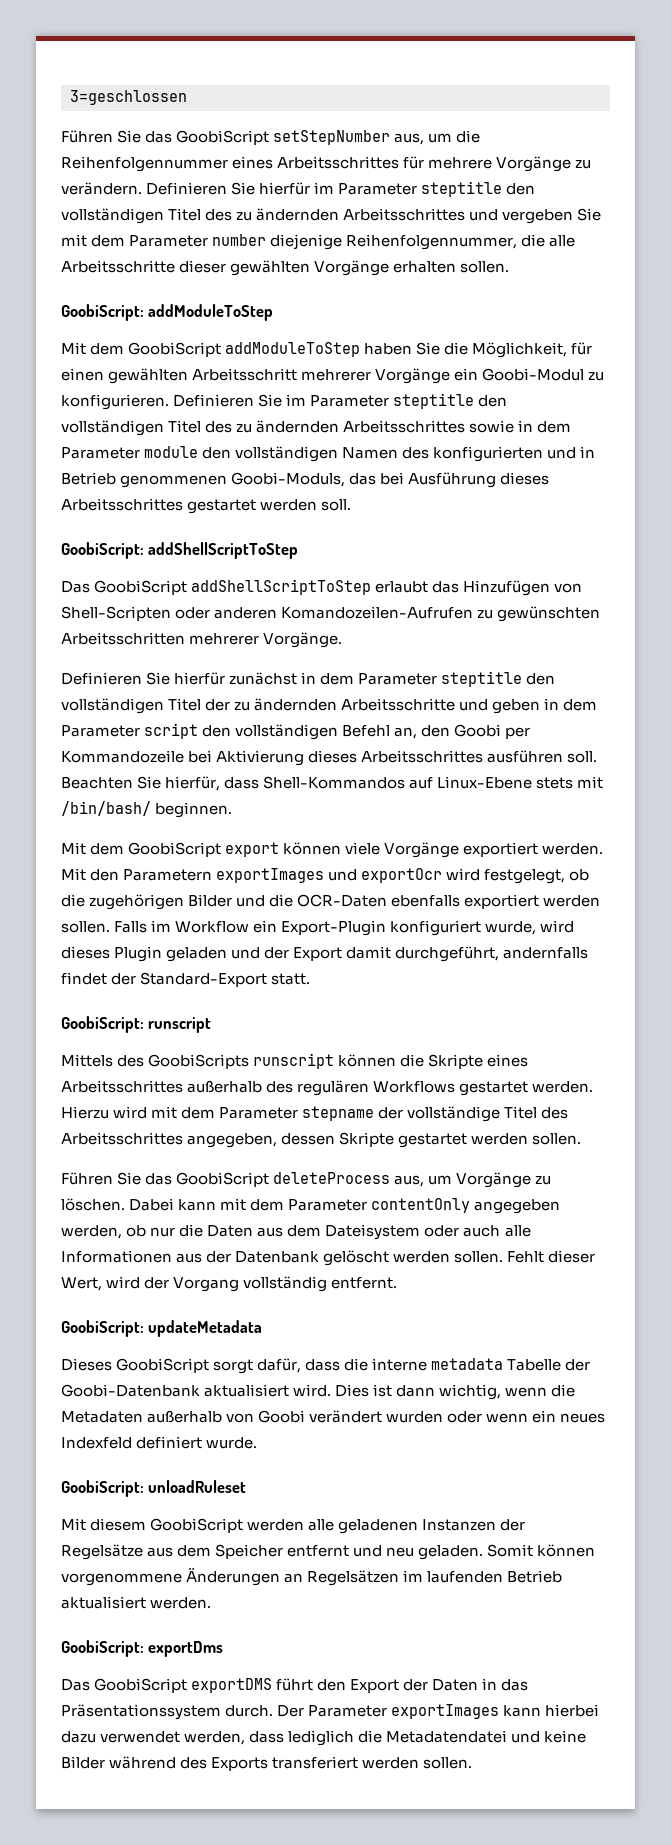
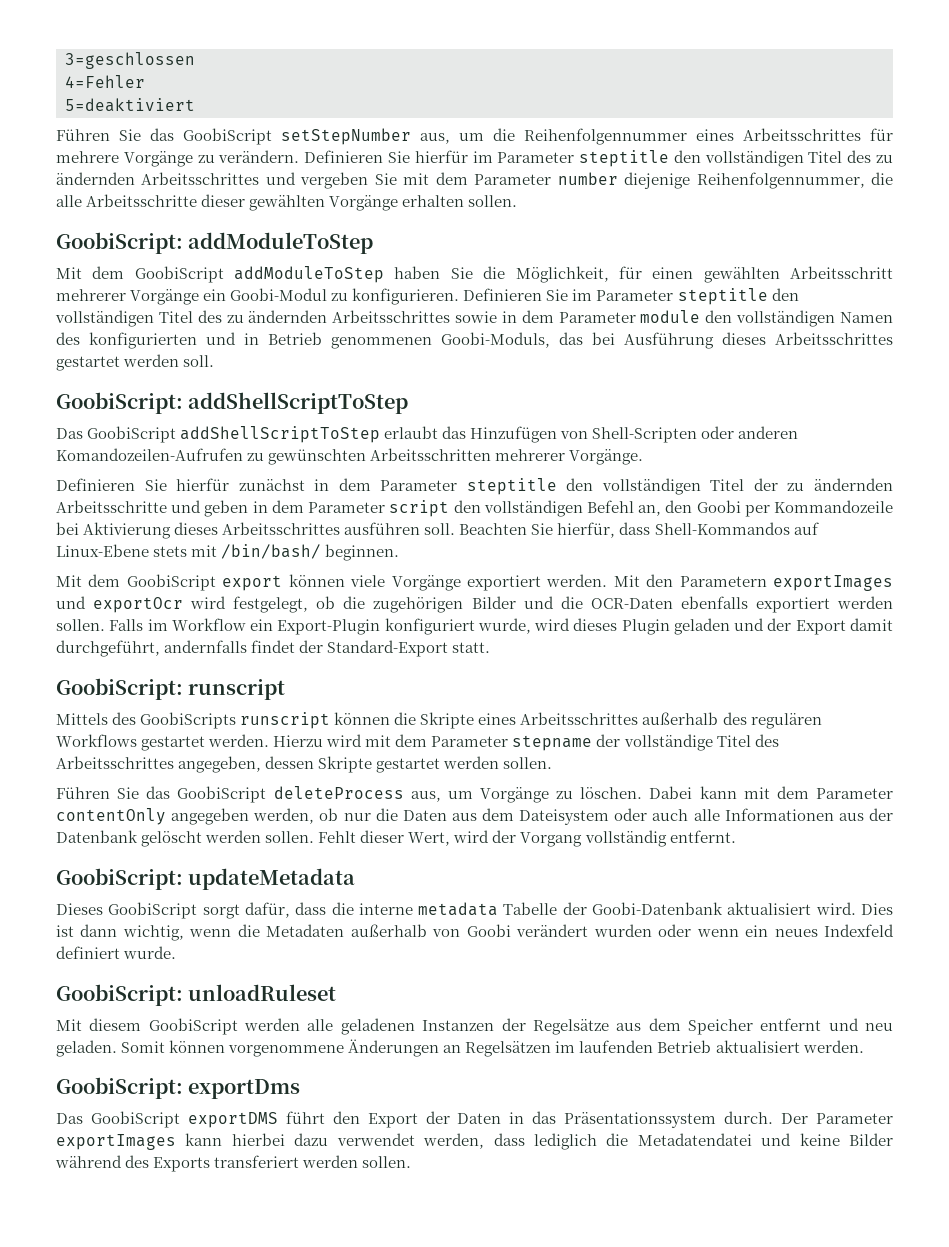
+ 4=Fehler
+ 5=deaktiviert

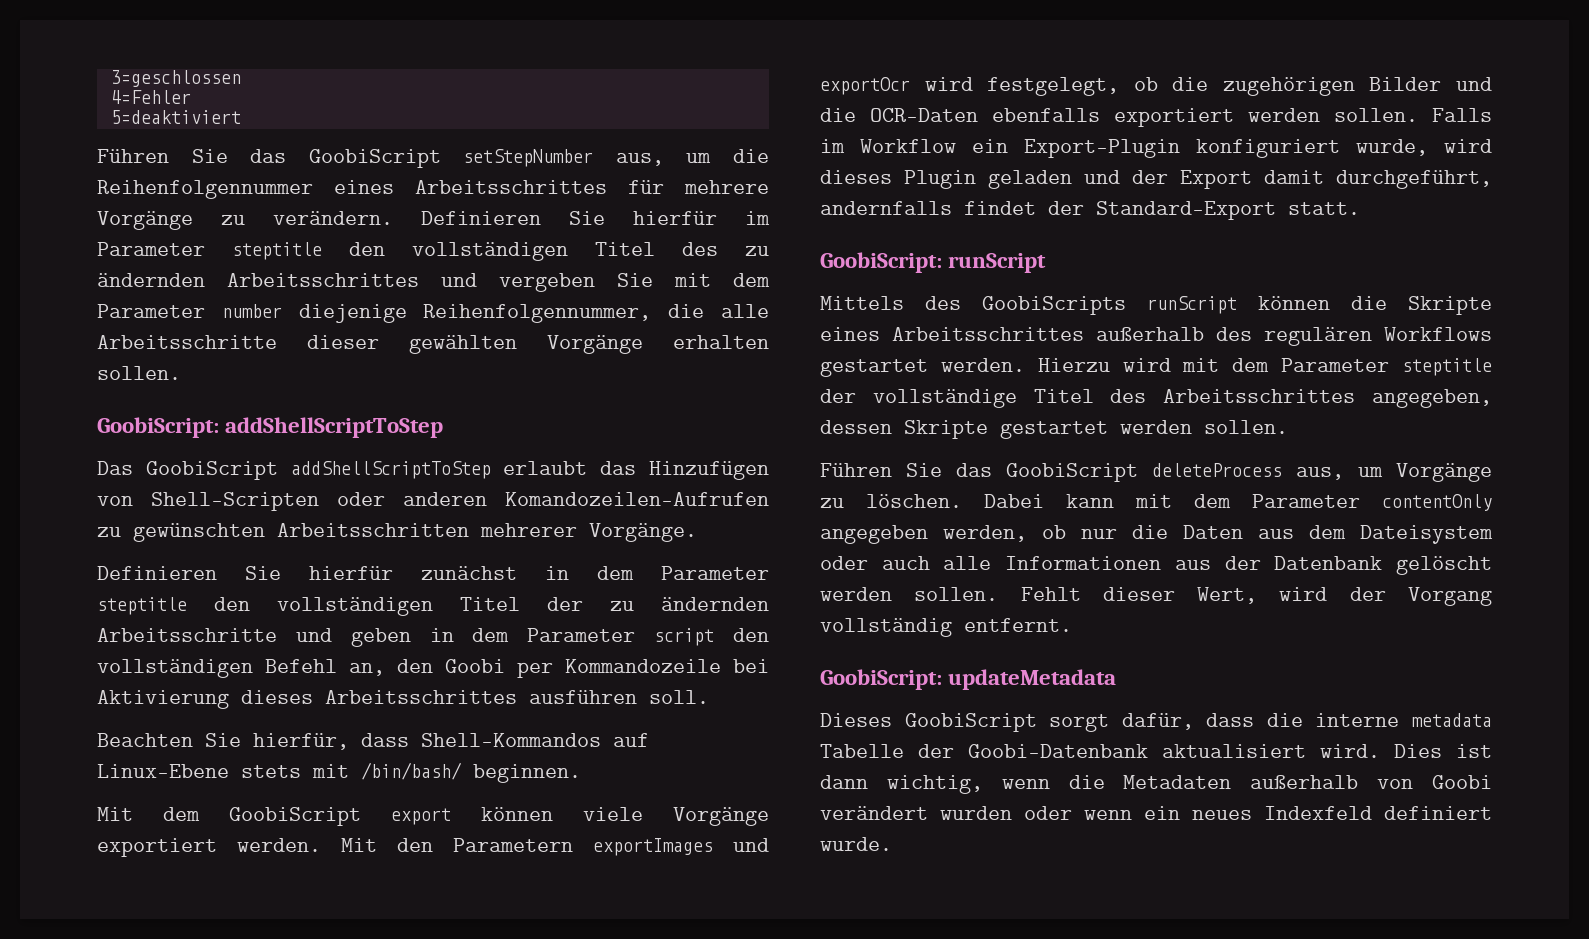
- GoobiScript: addModuleToStep
- Mit dem GoobiScript addModuleToStep haben Sie die Möglichkeit, für einen gewählten Arbeitsschritt mehrerer Vorgänge ein Goobi-Modul zu konfigurieren. Definieren Sie im Parameter steptitle den vollständigen Titel des zu ändernden Arbeitsschrittes sowie in dem Parameter module den vollständigen Namen des konfigurierten und in Betrieb genommenen Goobi-Moduls, das bei Ausführung dieses Arbeitsschrittes gestartet werden soll.
- Definieren Sie hierfür zunächst in dem Parameter steptitle den vollständigen Titel der zu ändernden Arbeitsschritte und geben in dem Parameter script den vollständigen Befehl an, den Goobi per Kommandozeile bei Aktivierung dieses Arbeitsschrittes ausführen soll. Beachten Sie hierfür, dass Shell-Kommandos auf Linux-Ebene stets mit /bin/bash/ beginnen.
+ Definieren Sie hierfür zunächst in dem Parameter steptitle den vollständigen Titel der zu ändernden Arbeitsschritte und geben in dem Parameter script den vollständigen Befehl an, den Goobi per Kommandozeile bei Aktivierung dieses Arbeitsschrittes ausführen soll.
+ Beachten Sie hierfür, dass Shell-Kommandos auf Linux-Ebene stets mit /bin/bash/ beginnen.
- GoobiScript: runscript
+ GoobiScript: runScript
- Mittels des GoobiScripts runscript können die Skripte eines Arbeitsschrittes außerhalb des regulären Workflows gestartet werden.
+ Mittels des GoobiScripts runScript können die Skripte eines Arbeitsschrittes außerhalb des regulären Workflows gestartet werden.
- Hierzu wird mit dem Parameter stepname der vollständige Titel des Arbeitsschrittes angegeben, dessen Skripte gestartet werden sollen.
+ Hierzu wird mit dem Parameter steptitle der vollständige Titel des Arbeitsschrittes angegeben, dessen Skripte gestartet werden sollen.
- GoobiScript: unloadRuleset
- Mit diesem GoobiScript werden alle geladenen Instanzen der Regelsätze aus dem Speicher entfernt und neu geladen. Somit können vorgenommene Änderungen an Regelsätzen im laufenden Betrieb aktualisiert werden.
- GoobiScript: exportDms
- Das GoobiScript exportDMS führt den Export der Daten in das Präsentationssystem durch. Der Parameter exportImages kann hierbei dazu verwendet werden, dass lediglich die Metadatendatei und keine Bilder während des Exports transferiert werden sollen.

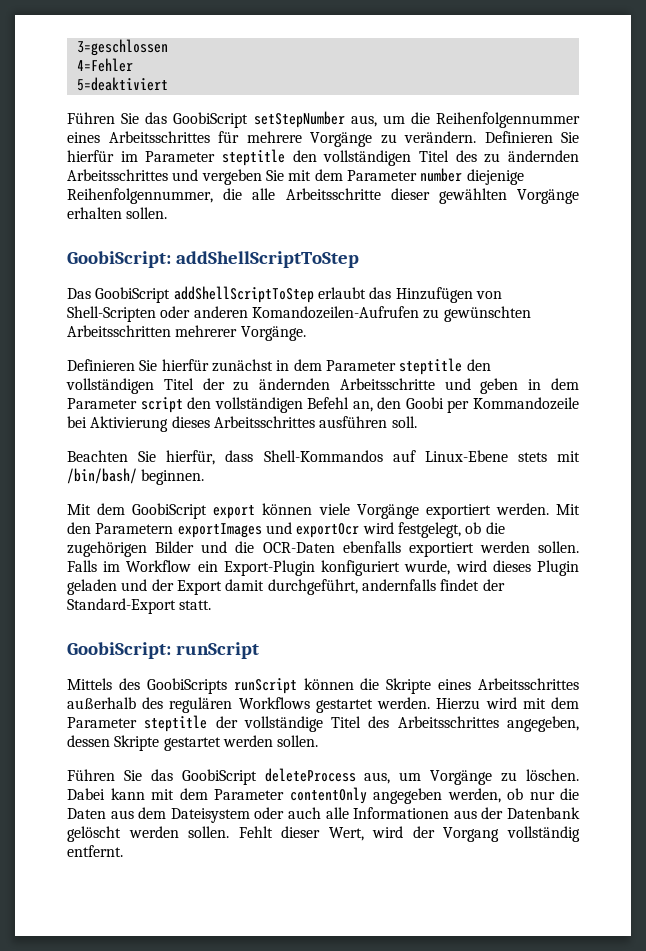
- GoobiScript: updateMetadata
- Dieses GoobiScript sorgt dafür, dass die interne metadata Tabelle der Goobi-Datenbank aktualisiert wird. Dies ist dann wichtig, wenn die Metadaten außerhalb von Goobi verändert wurden oder wenn ein neues Indexfeld definiert wurde.

